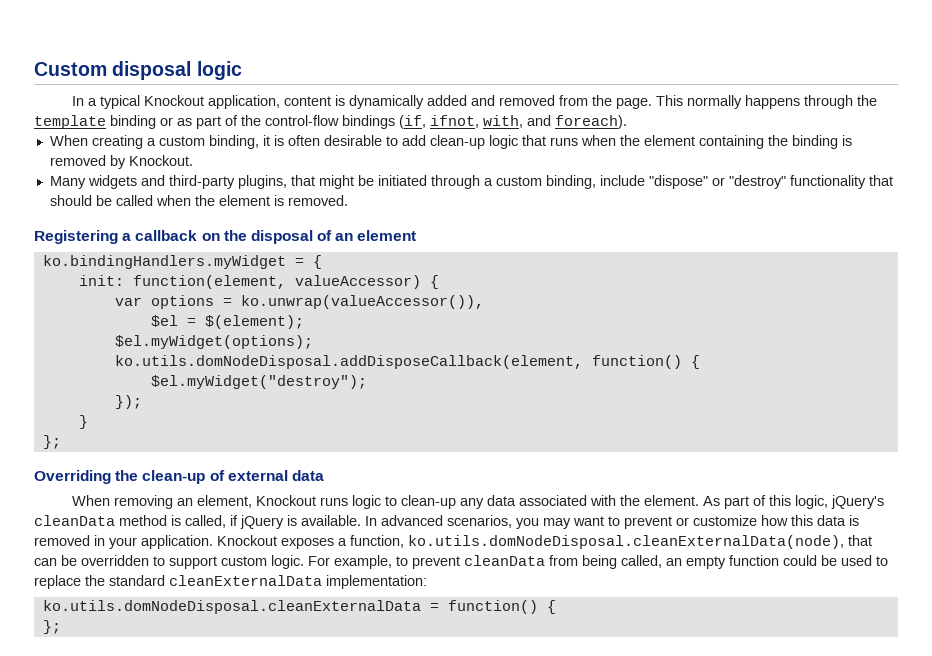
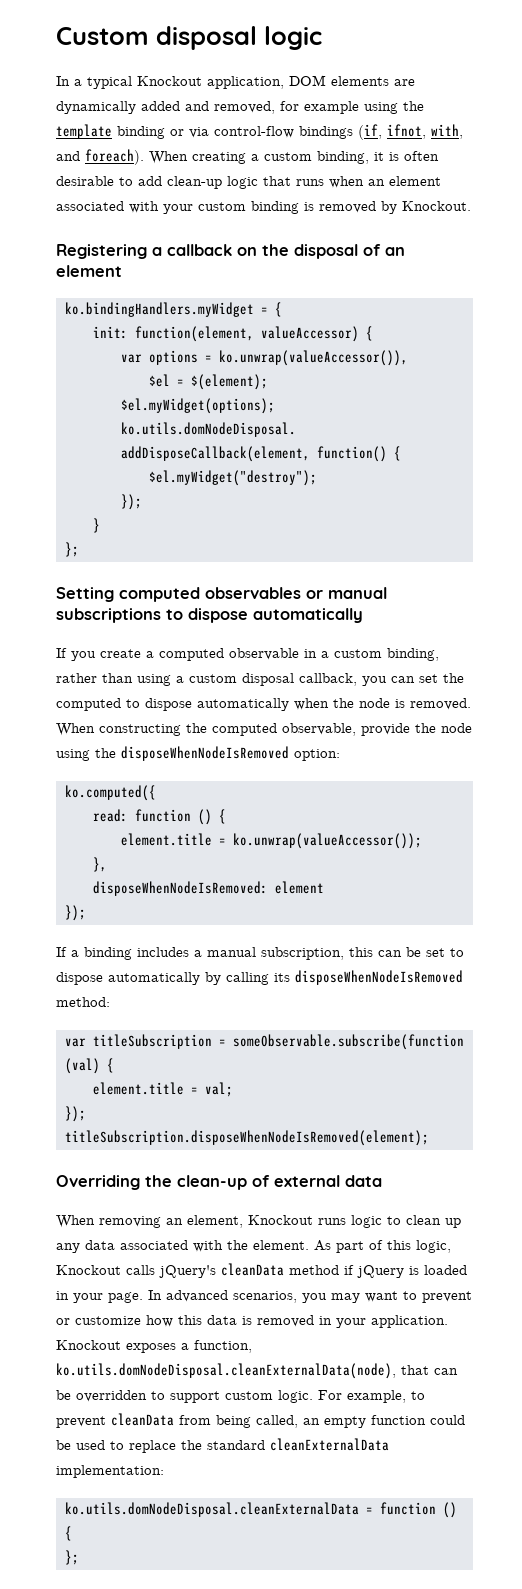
- In a typical Knockout application, content is dynamically added and removed from the page. This normally happens through the template binding or as part of the control-flow bindings (if, ifnot, with, and foreach).
- When creating a custom binding, it is often desirable to add clean-up logic that runs when the element containing the binding is removed by Knockout.
+ In a typical Knockout application, DOM elements are dynamically added and removed, for example using the template binding or via control-flow bindings (if, ifnot, with, and foreach). When creating a custom binding, it is often desirable to add clean-up logic that runs when an element associated with your custom binding is removed by Knockout.
- Many widgets and third-party plugins, that might be initiated through a custom binding, include "dispose" or "destroy" functionality that should be called when the element is removed.
+ Setting computed observables or manual subscriptions to dispose automatically
+ If you create a computed observable in a custom binding, rather than using a custom disposal callback, you can set the computed to dispose automatically when the node is removed. When constructing the computed observable, provide the node using the disposeWhenNodeIsRemoved option:
+ ko.computed({
+ read: function () {
+ element.title = ko.unwrap(valueAccessor());
+ },
+ disposeWhenNodeIsRemoved: element
+ });
+ If a binding includes a manual subscription, this can be set to dispose automatically by calling its disposeWhenNodeIsRemoved method:
+ var titleSubscription = someObservable.subscribe(function (val) {
+ element.title = val;
+ });
+ titleSubscription.disposeWhenNodeIsRemoved(element);
- When removing an element, Knockout runs logic to clean-up any data associated with the element.
+ When removing an element, Knockout runs logic to clean up any data associated with the element.
- As part of this logic, jQuery's cleanData method is called, if jQuery is available.
+ As part of this logic, Knockout calls jQuery's cleanData method if jQuery is loaded in your page.
- ko.utils.domNodeDisposal.cleanExternalData = function() {
+ ko.utils.domNodeDisposal.cleanExternalData = function () {

